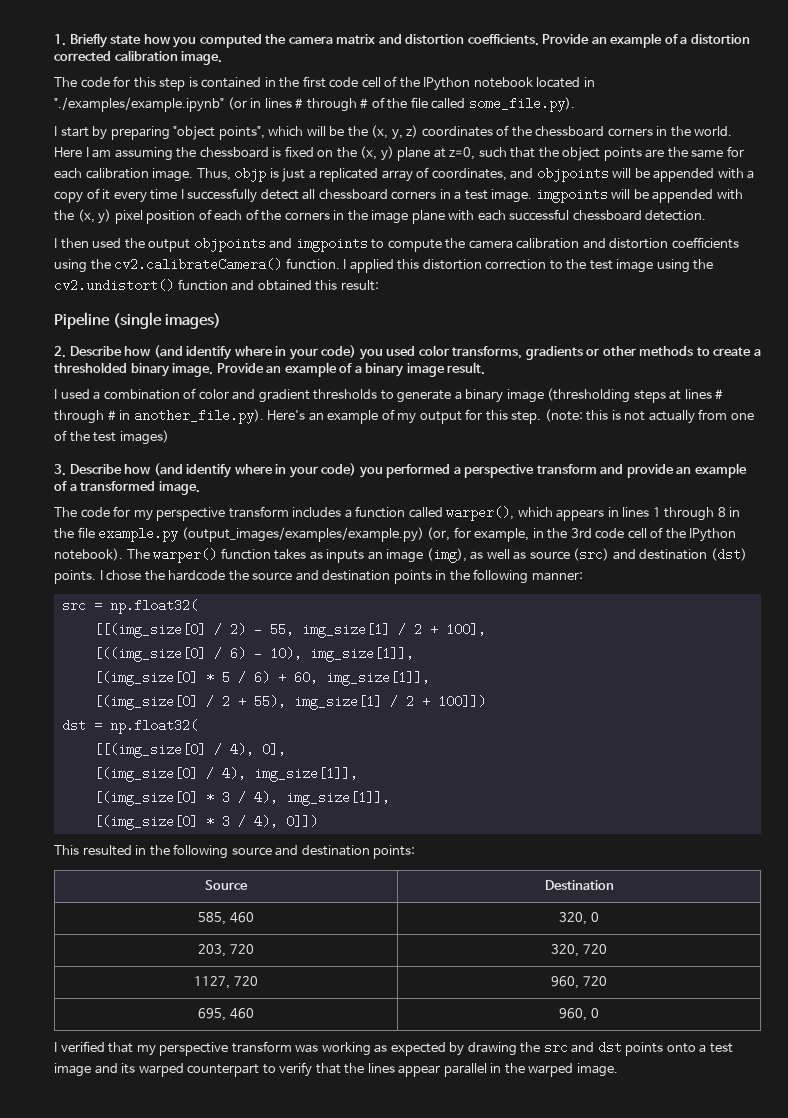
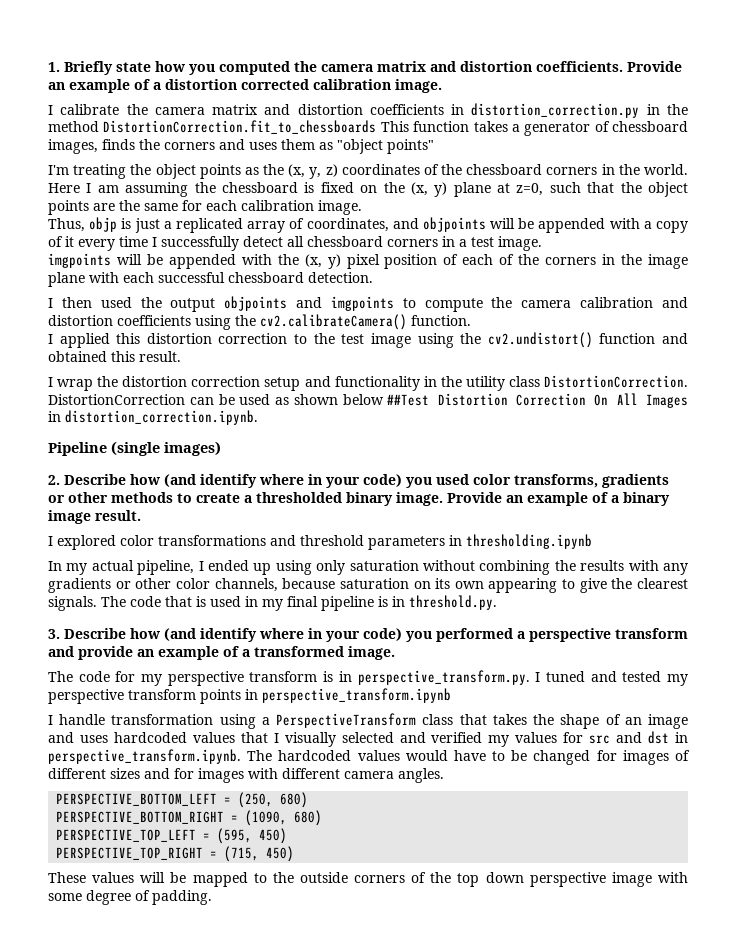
- The code for this step is contained in the first code cell of the IPython notebook located in "./examples/example.ipynb" (or in lines # through # of the file called some_file.py).
- I start by preparing "object points", which will be the (x, y, z) coordinates of the chessboard corners in the world.
+ I calibrate the camera matrix and distortion coefficients in distortion_correction.py in the method DistortionCorrection.fit_to_chessboards This function takes a generator of chessboard images, finds the corners and uses them as "object points"
+ I'm treating the object points as the (x, y, z) coordinates of the chessboard corners in the world.
- Here I am assuming the chessboard is fixed on the (x, y) plane at z=0, such that the object points are the same for each calibration image. Thus, objp is just a replicated array of coordinates, and objpoints will be appended with a copy of it every time I successfully detect all chessboard corners in a test image. imgpoints will be appended with the (x, y) pixel position of each of the corners in the image plane with each successful chessboard detection.
+ Here I am assuming the chessboard is fixed on the (x, y) plane at z=0, such that the object points are the same for each calibration image.
+ Thus, objp is just a replicated array of coordinates, and objpoints will be appended with a copy of it every time I successfully detect all chessboard corners in a test image.
+ imgpoints will be appended with the (x, y) pixel position of each of the corners in the image plane with each successful chessboard detection.
- I then used the output objpoints and imgpoints to compute the camera calibration and distortion coefficients using the cv2.calibrateCamera() function. I applied this distortion correction to the test image using the cv2.undistort() function and obtained this result:
+ I then used the output objpoints and imgpoints to compute the camera calibration and distortion coefficients using the cv2.calibrateCamera() function.
+ I applied this distortion correction to the test image using the cv2.undistort() function and obtained this result.
+ I wrap the distortion correction setup and functionality in the utility class DistortionCorrection. DistortionCorrection can be used as shown below ##Test Distortion Correction On All Images in distortion_correction.ipynb.
- I used a combination of color and gradient thresholds to generate a binary image (thresholding steps at lines # through # in another_file.py). Here's an example of my output for this step. (note: this is not actually from one of the test images)
+ I explored color transformations and threshold parameters in thresholding.ipynb
+ In my actual pipeline, I ended up using only saturation without combining the results with any gradients or other color channels, because saturation on its own appearing to give the clearest signals. The code that is used in my final pipeline is in threshold.py.
- The code for my perspective transform includes a function called warper(), which appears in lines 1 through 8 in the file example.py (output_images/examples/example.py) (or, for example, in the 3rd code cell of the IPython notebook). The warper() function takes as inputs an image (img), as well as source (src) and destination (dst) points. I chose the hardcode the source and destination points in the following manner:
- src = np.float32(
- [[(img_size[0] / 2) - 55, img_size[1] / 2 + 100],
- [((img_size[0] / 6) - 10), img_size[1]],
- [(img_size[0] * 5 / 6) + 60, img_size[1]],
- [(img_size[0] / 2 + 55), img_size[1] / 2 + 100]])
- dst = np.float32(
- [[(img_size[0] / 4), 0],
- [(img_size[0] / 4), img_size[1]],
- [(img_size[0] * 3 / 4), img_size[1]],
- [(img_size[0] * 3 / 4), 0]])
- This resulted in the following source and destination points:
- Source | Destination
- 585, 460 | 320, 0
- 203, 720 | 320, 720
- 1127, 720 | 960, 720
- 695, 460 | 960, 0
- I verified that my perspective transform was working as expected by drawing the src and dst points onto a test image and its warped counterpart to verify that the lines appear parallel in the warped image.
+ The code for my perspective transform is in perspective_transform.py. I tuned and tested my perspective transform points in perspective_transform.ipynb
+ I handle transformation using a PerspectiveTransform class that takes the shape of an image and uses hardcoded values that I visually selected and verified my values for src and dst in perspective_transform.ipynb. The hardcoded values would have to be changed for images of different sizes and for images with different camera angles.
+ PERSPECTIVE_BOTTOM_LEFT = (250, 680)
+ PERSPECTIVE_BOTTOM_RIGHT = (1090, 680)
+ PERSPECTIVE_TOP_LEFT = (595, 450)
+ PERSPECTIVE_TOP_RIGHT = (715, 450)
+ These values will be mapped to the outside corners of the top down perspective image with some degree of padding.

